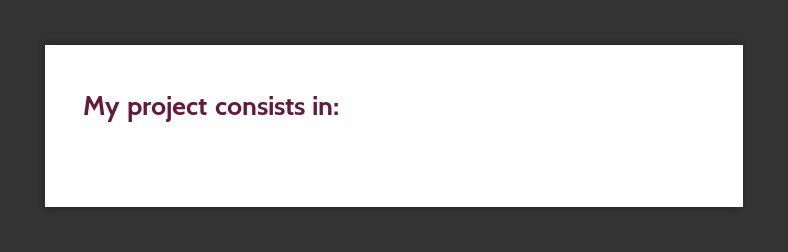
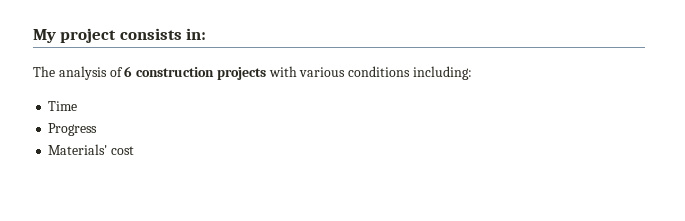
+ The analysis of 6 construction projects with various conditions including:
+ Time
+ Progress
+ Materials' cost

